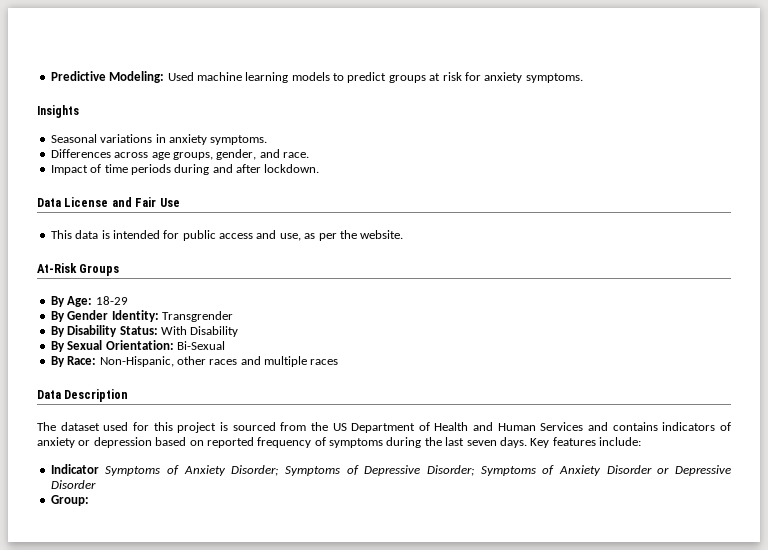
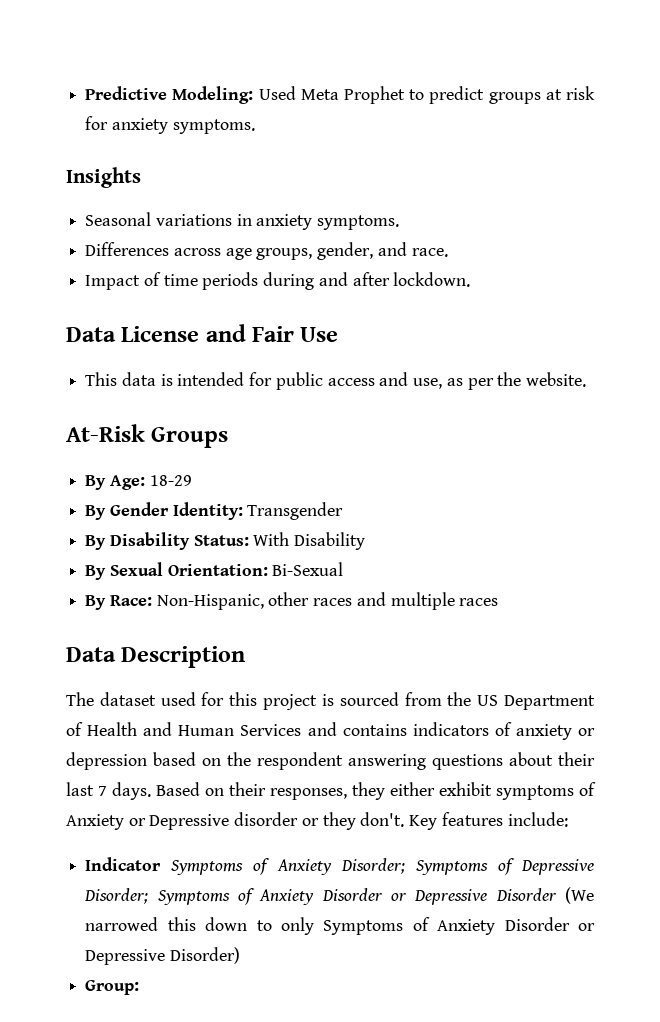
- Predictive Modeling: Used machine learning models to predict groups at risk for anxiety symptoms.
+ Predictive Modeling: Used Meta Prophet to predict groups at risk for anxiety symptoms.
- By Gender Identity: Transgrender
+ By Gender Identity: Transgender
- The dataset used for this project is sourced from the US Department of Health and Human Services and contains indicators of anxiety or depression based on reported frequency of symptoms during the last seven days.
+ The dataset used for this project is sourced from the US Department of Health and Human Services and contains indicators of anxiety or depression based on the respondent answering questions about their last 7 days. Based on their responses, they either exhibit symptoms of Anxiety or Depressive disorder or they don't.
- Indicator Symptoms of Anxiety Disorder; Symptoms of Depressive Disorder; Symptoms of Anxiety Disorder or Depressive Disorder
+ Indicator Symptoms of Anxiety Disorder; Symptoms of Depressive Disorder; Symptoms of Anxiety Disorder or Depressive Disorder (We narrowed this down to only Symptoms of Anxiety Disorder or Depressive Disorder)

